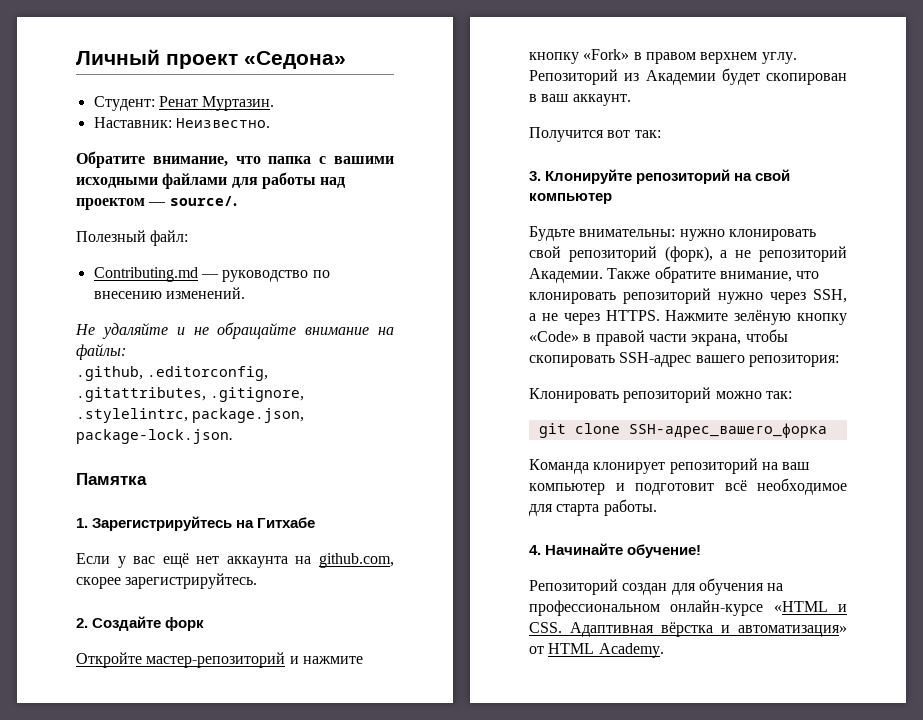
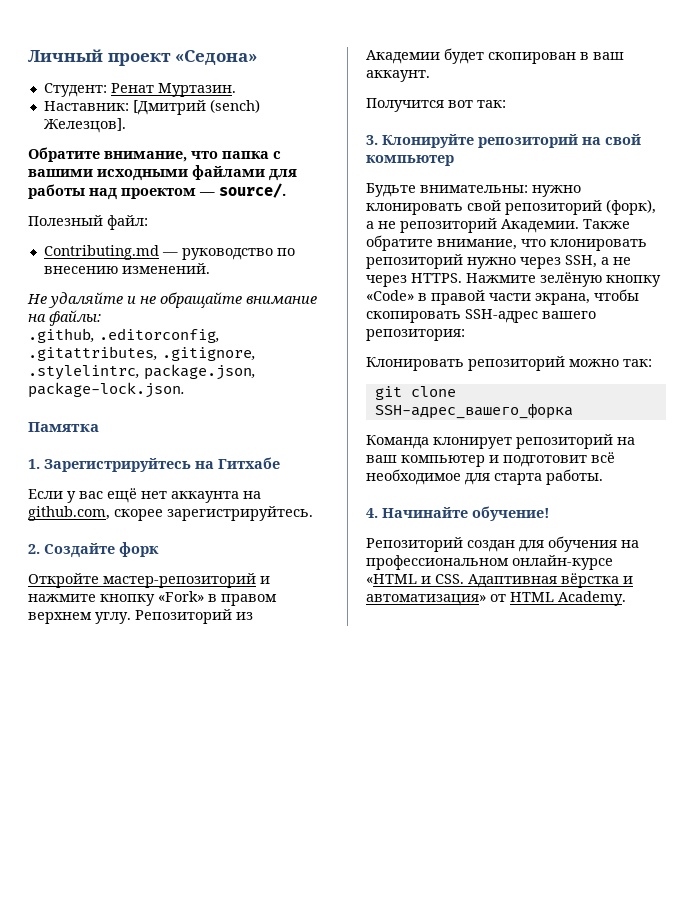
- Наставник: Неизвестно.
+ Наставник: [Дмитрий (sench) Железцов].

